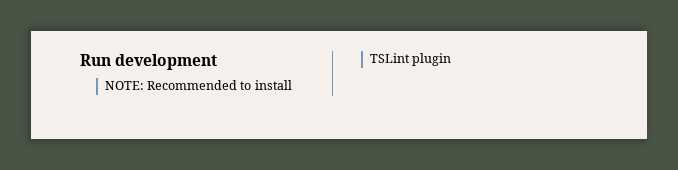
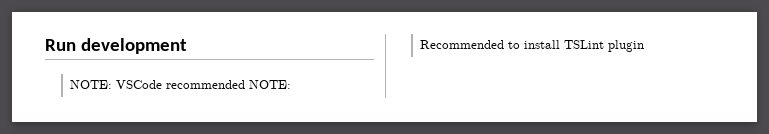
- NOTE: Recommended to install TSLint plugin
+ NOTE: VSCode recommended NOTE: Recommended to install TSLint plugin

